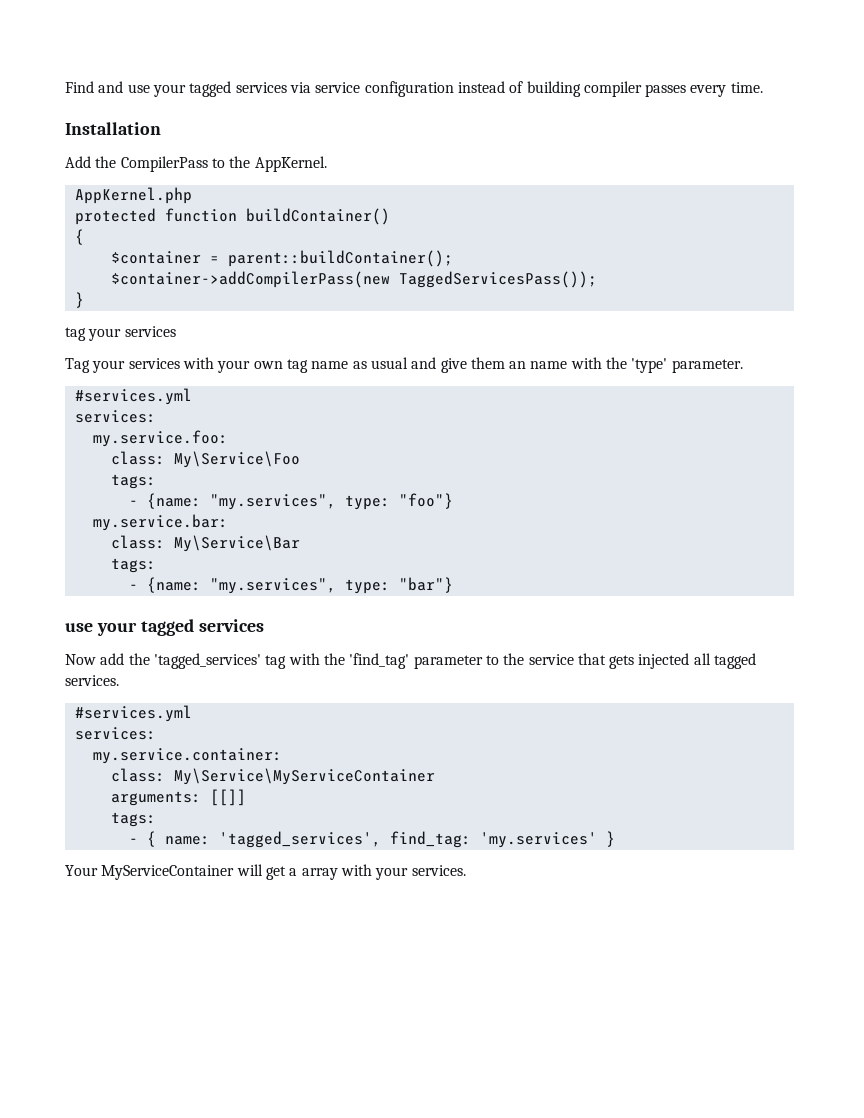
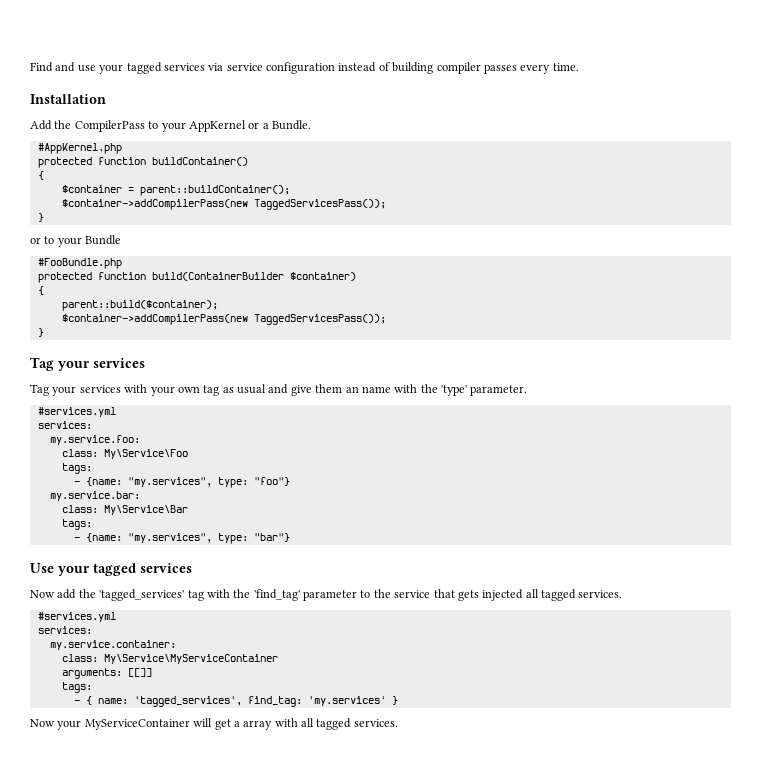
- Add the CompilerPass to the AppKernel.
- AppKernel.php
+ Add the CompilerPass to your AppKernel or a Bundle.
+ #AppKernel.php
- tag your services
+ or to your Bundle
+ #FooBundle.php
+ protected function build(ContainerBuilder $container)
+ {
+ parent::build($container);
+ $container->addCompilerPass(new TaggedServicesPass());
+ }
+ Tag your services
- Tag your services with your own tag name as usual and give them an name with the 'type' parameter.
+ Tag your services with your own tag as usual and give them an name with the 'type' parameter.
  - {name: "my.services", type: "bar"}
- use your tagged services
+ Use your tagged services
- Your MyServiceContainer will get a array with your services.
+ Now your MyServiceContainer will get a array with all tagged services.

